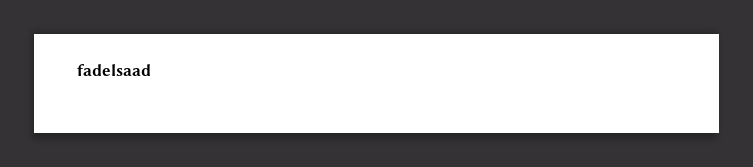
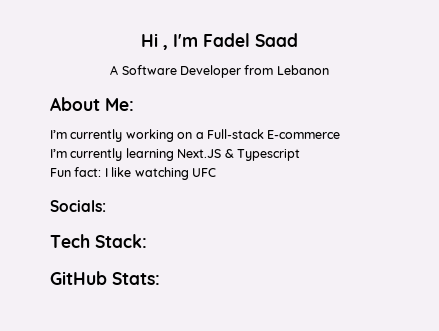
- fadelsaad
+ Hi , I'm Fadel Saad
+ A Software Developer from Lebanon
+ About Me:
+ I’m currently working on a Full-stack E-commerce
+ I’m currently learning Next.JS & Typescript
+ Fun fact: I like watching UFC
+ Socials:
+ Tech Stack:
+ GitHub Stats:

